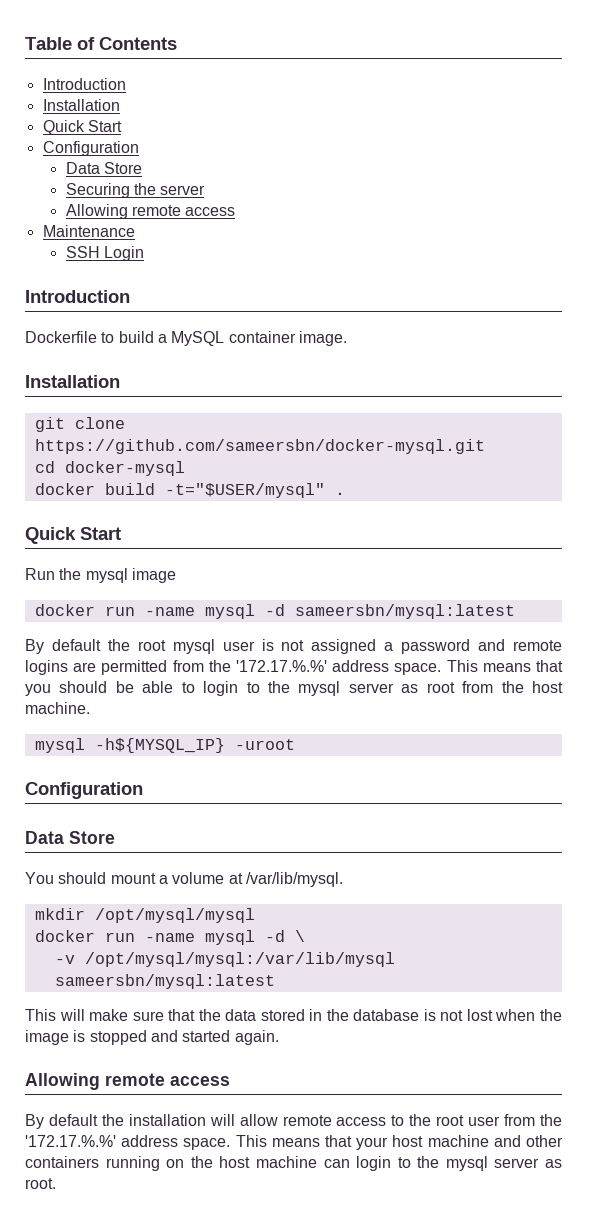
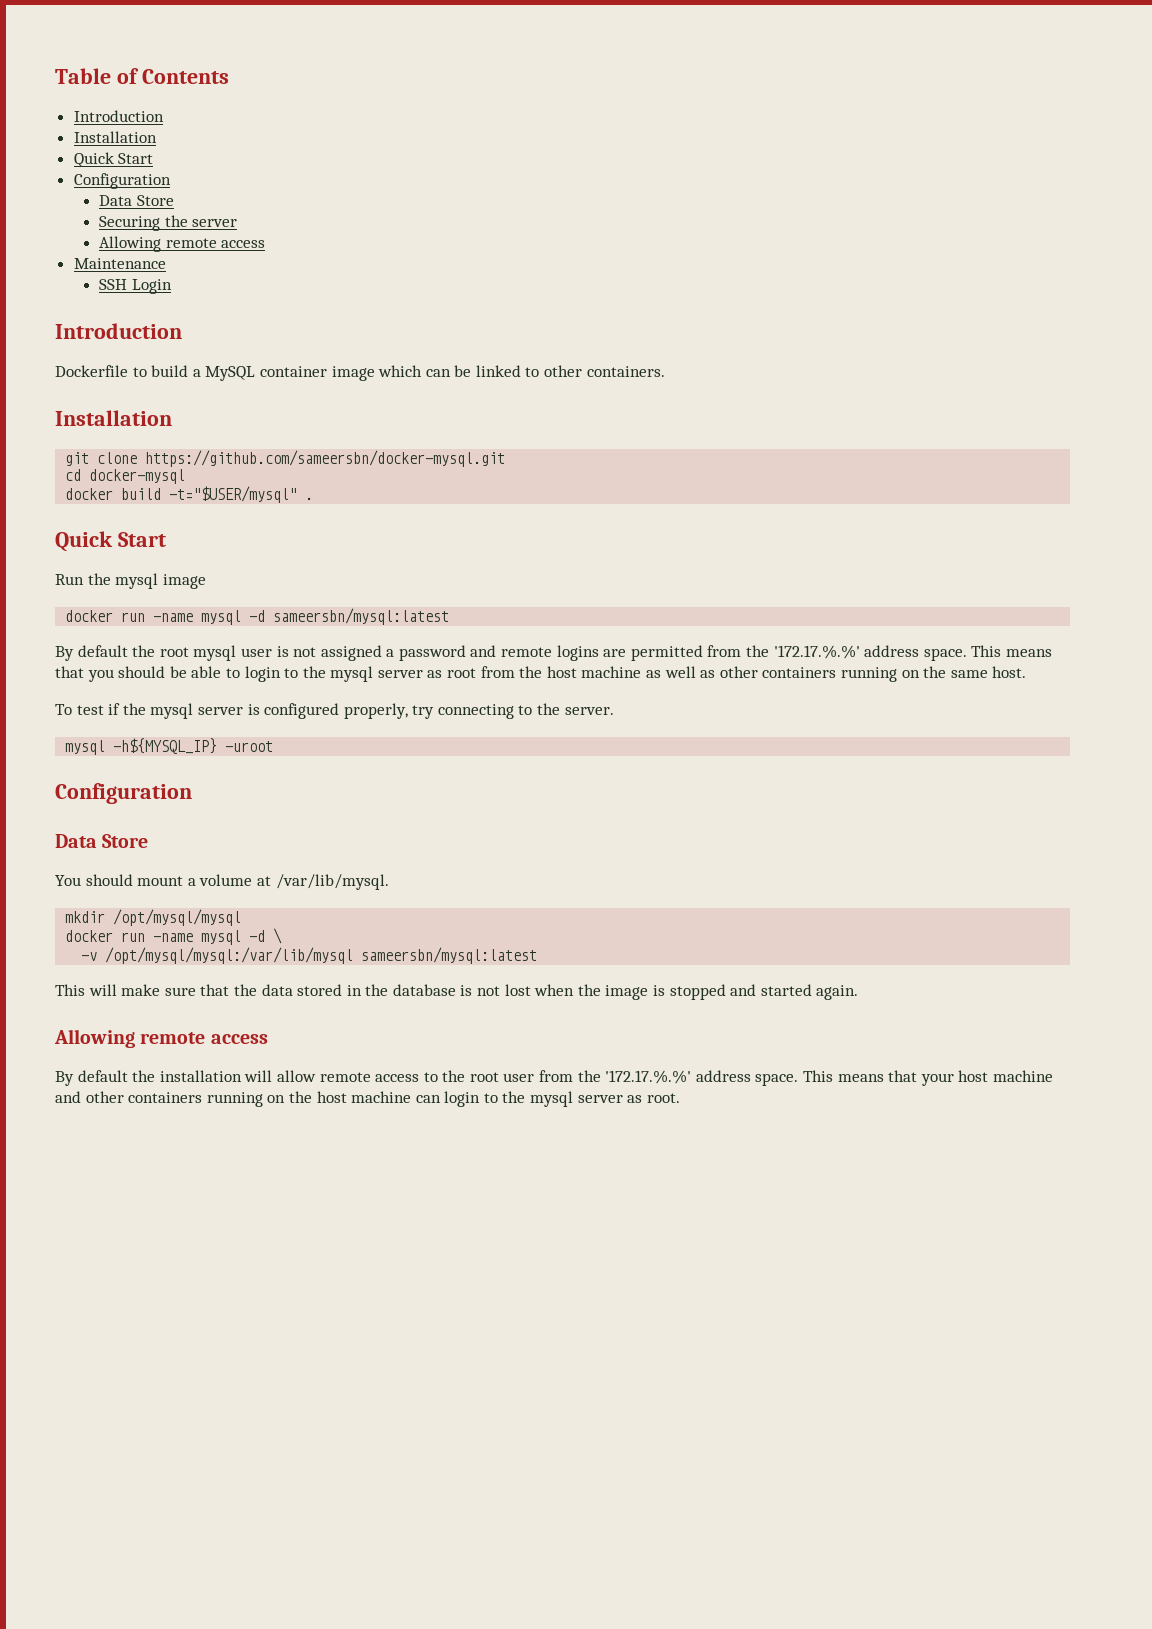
- Dockerfile to build a MySQL container image.
+ Dockerfile to build a MySQL container image which can be linked to other containers.
- This means that you should be able to login to the mysql server as root from the host machine.
+ This means that you should be able to login to the mysql server as root from the host machine as well as other containers running on the same host.
+ To test if the mysql server is configured properly, try connecting to the server.

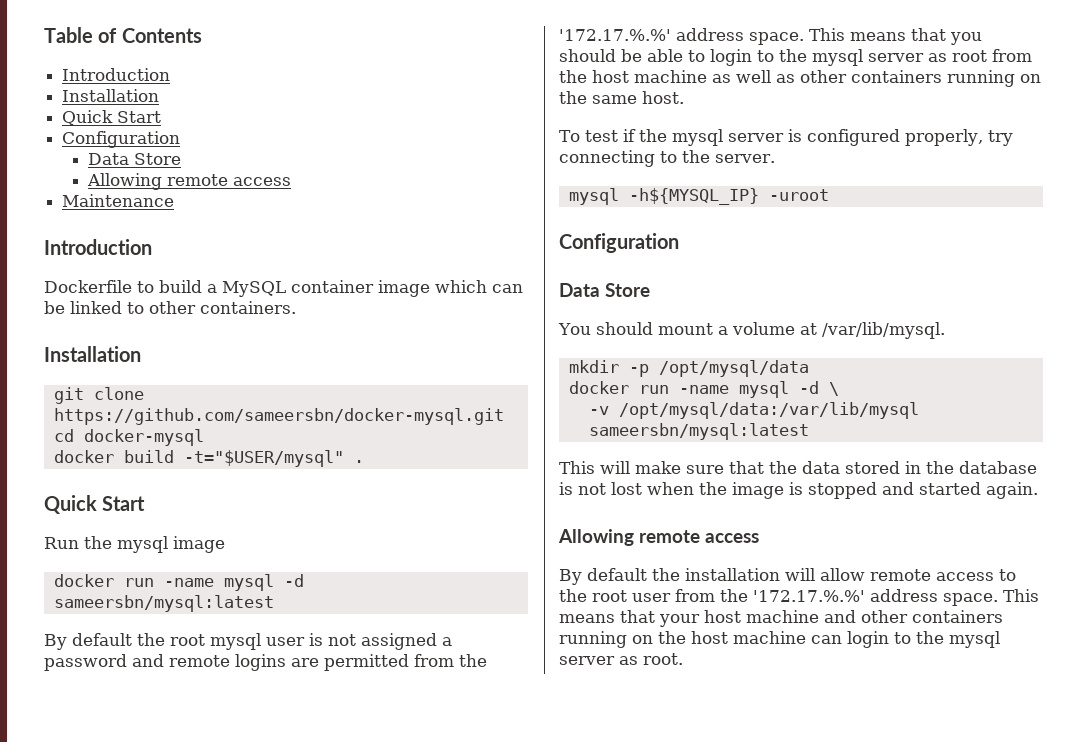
- Securing the server
- SSH Login
- mkdir /opt/mysql/mysql
+ mkdir -p /opt/mysql/data
- -v /opt/mysql/mysql:/var/lib/mysql sameersbn/mysql:latest
+ -v /opt/mysql/data:/var/lib/mysql sameersbn/mysql:latest

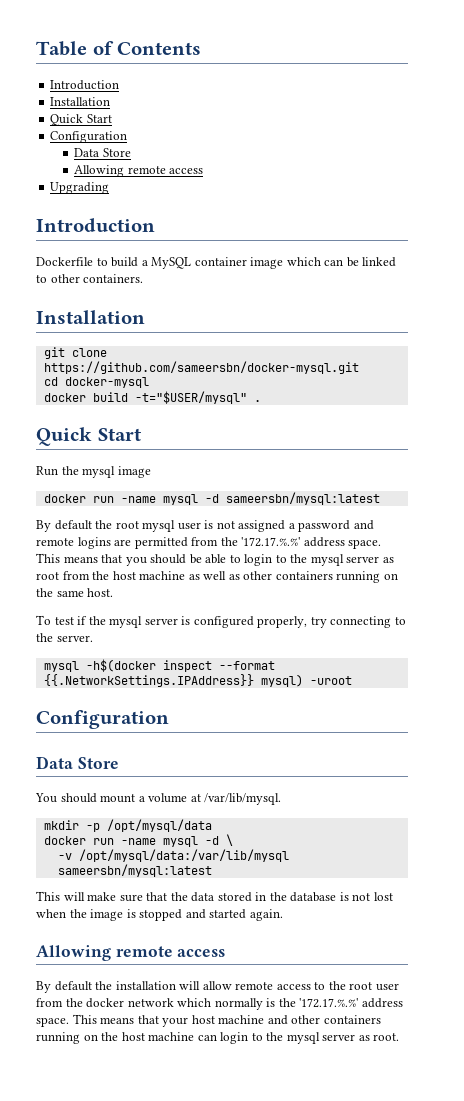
- Maintenance
+ Upgrading
- mysql -h${MYSQL_IP} -uroot
+ mysql -h$(docker inspect --format {{.NetworkSettings.IPAddress}} mysql) -uroot
- By default the installation will allow remote access to the root user from the '172.17.%.%' address space.
+ By default the installation will allow remote access to the root user from the docker network which normally is the '172.17.%.%' address space.

